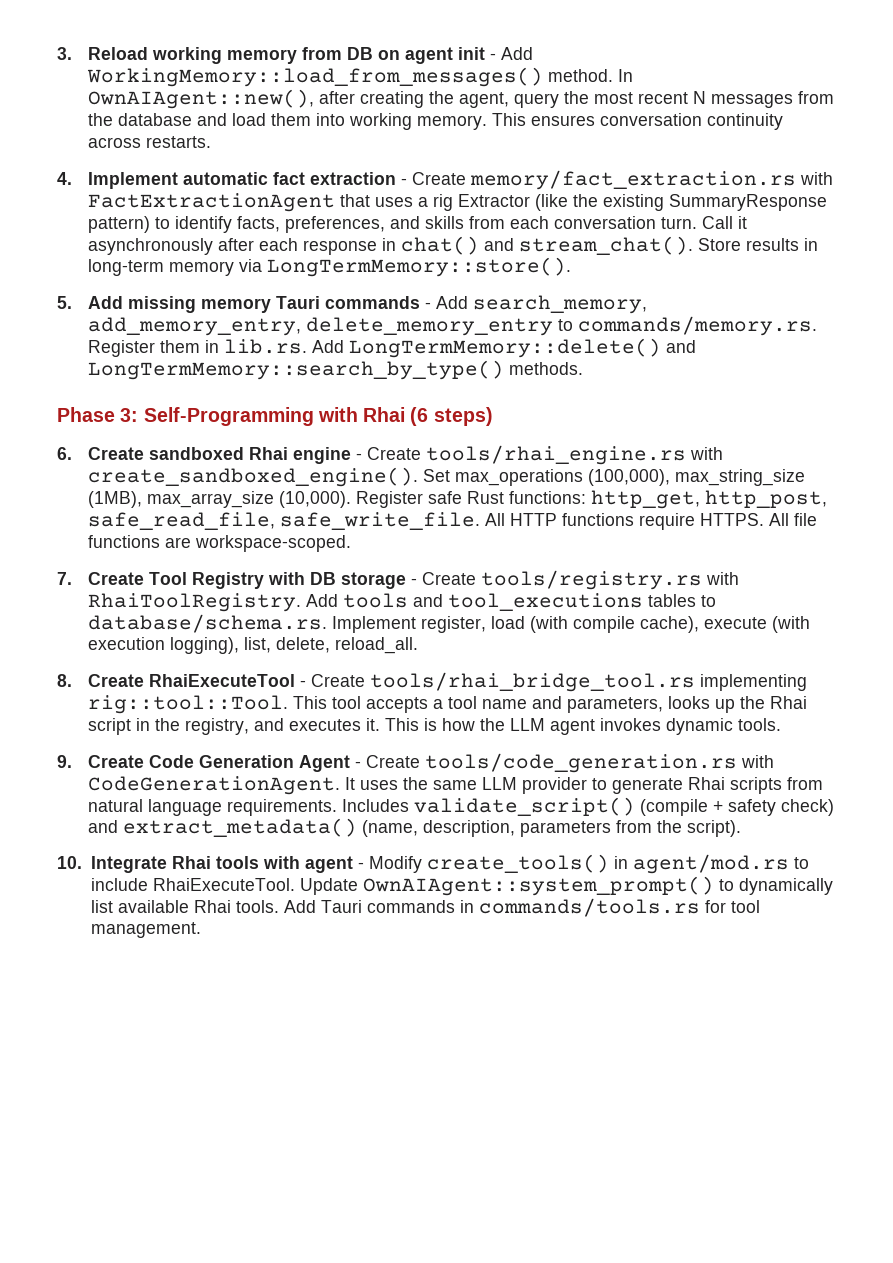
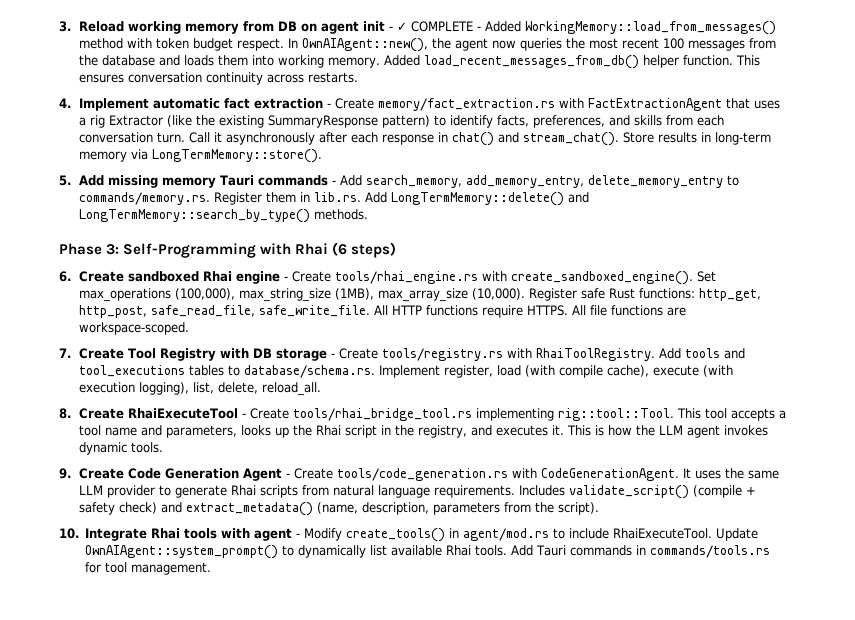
- 3. Reload working memory from DB on agent init - Add WorkingMemory::load_from_messages() method. In OwnAIAgent::new(), after creating the agent, query the most recent N messages from the database and load them into working memory.
+ 3. Reload working memory from DB on agent init - ✓ COMPLETE - Added WorkingMemory::load_from_messages() method with token budget respect. In OwnAIAgent::new(), the agent now queries the most recent 100 messages from the database and loads them into working memory.
+ Added load_recent_messages_from_db() helper function.

